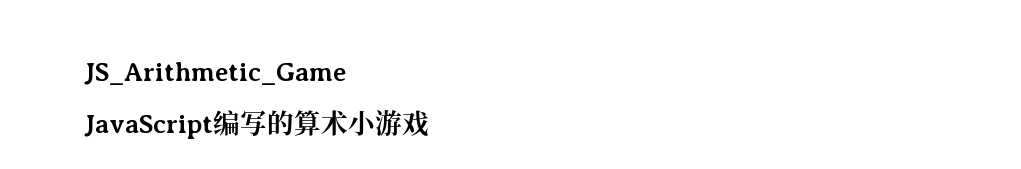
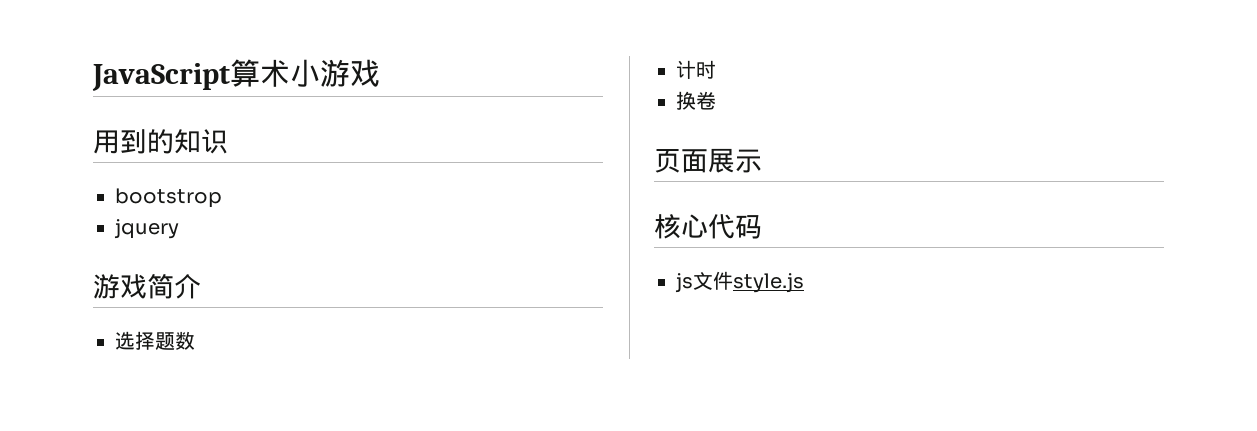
- JS_Arithmetic_Game
- JavaScript编写的算术小游戏
+ JavaScript算术小游戏
+ 用到的知识
+ bootstrop
+ jquery
+ 游戏简介
+ 选择题数
+ 计时
+ 换卷
+ 页面展示
+ 核心代码
+ js文件style.js

